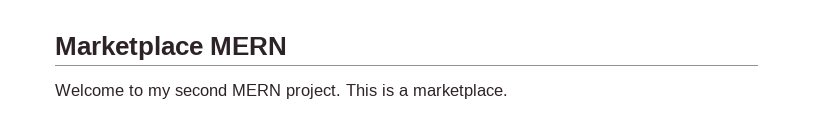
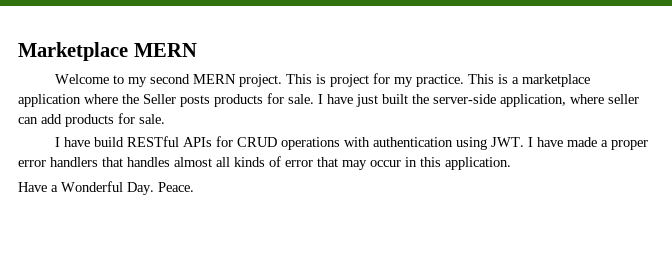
- This is a marketplace.
+ This is project for my practice. This is a marketplace application where the Seller posts products for sale. I have just built the server-side application, where seller can add products for sale.
+ I have build RESTful APIs for CRUD operations with authentication using JWT. I have made a proper error handlers that handles almost all kinds of error that may occur in this application.
+ Have a Wonderful Day. Peace.

